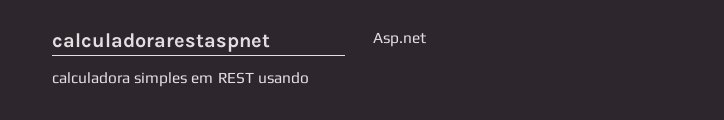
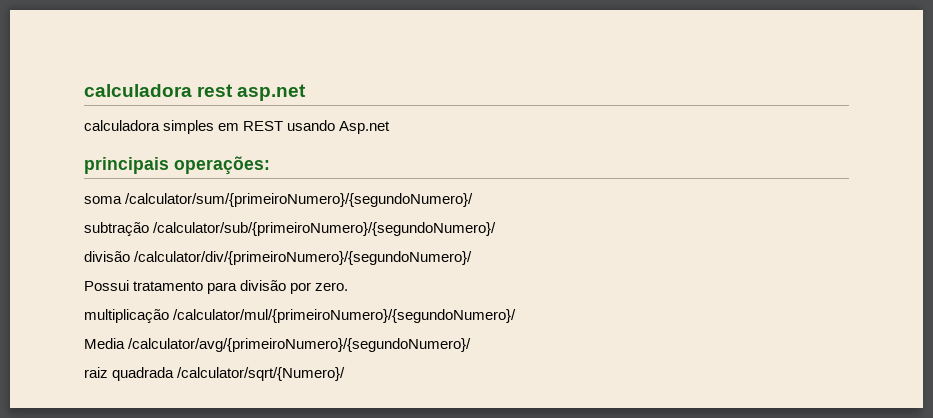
- calculadorarestaspnet
+ calculadora rest asp.net
+ principais operações:
+ soma /calculator/sum/{primeiroNumero}/{segundoNumero}/
+ subtração /calculator/sub/{primeiroNumero}/{segundoNumero}/
+ divisão /calculator/div/{primeiroNumero}/{segundoNumero}/
+ Possui tratamento para divisão por zero.
+ multiplicação /calculator/mul/{primeiroNumero}/{segundoNumero}/
+ Media /calculator/avg/{primeiroNumero}/{segundoNumero}/
+ raiz quadrada /calculator/sqrt/{Numero}/

